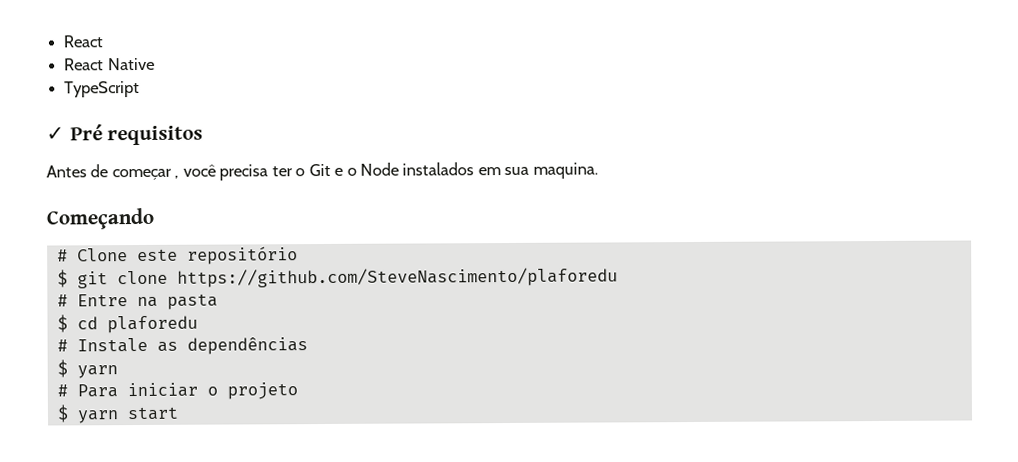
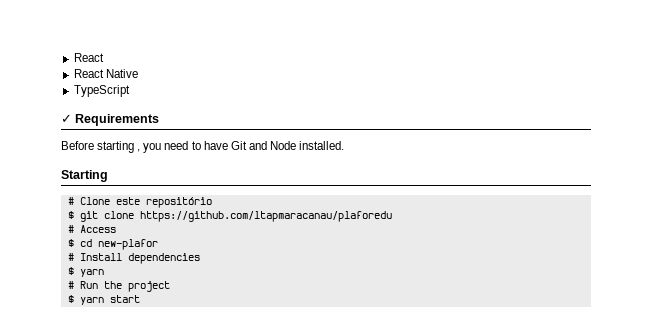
- ✓ Pré requisitos
- Antes de começar , você precisa ter o Git e o Node instalados em sua maquina.
- Começando
+ ✓ Requirements
+ Before starting , you need to have Git and Node installed.
+ Starting
- $ git clone https://github.com/SteveNascimento/plaforedu
- # Entre na pasta
+ $ git clone https://github.com/ltapmaracanau/plaforedu
+ # Access
- $ cd plaforedu
- # Instale as dependências
+ $ cd new-plafor
+ # Install dependencies
- # Para iniciar o projeto
+ # Run the project

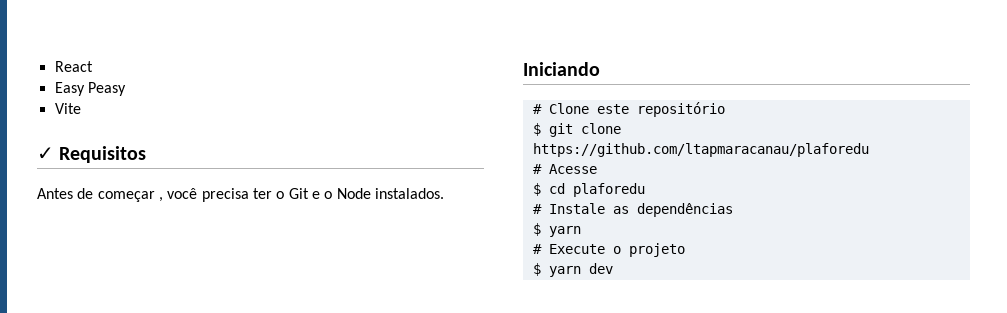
- React Native
- TypeScript
- ✓ Requirements
- Before starting , you need to have Git and Node installed.
- Starting
+ Easy Peasy
+ Vite
+ ✓ Requisitos
+ Antes de começar , você precisa ter o Git e o Node instalados.
+ Iniciando
- # Access
+ # Acesse
- $ cd new-plafor
- # Install dependencies
+ $ cd plaforedu
+ # Instale as dependências
- # Run the project
- $ yarn start
+ # Execute o projeto
+ $ yarn dev

